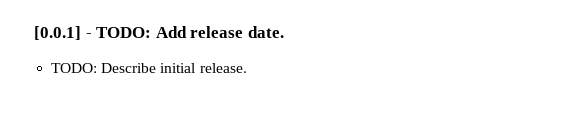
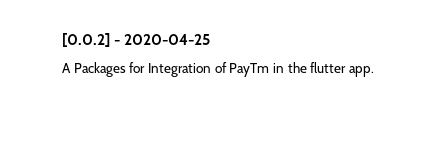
- [0.0.1] - TODO: Add release date.
- TODO: Describe initial release.
+ [0.0.2] - 2020-04-25
+ A Packages for Integration of PayTm in the flutter app.

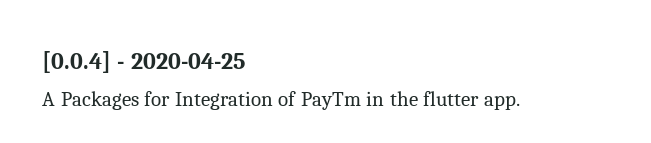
- [0.0.2] - 2020-04-25
+ [0.0.4] - 2020-04-25

